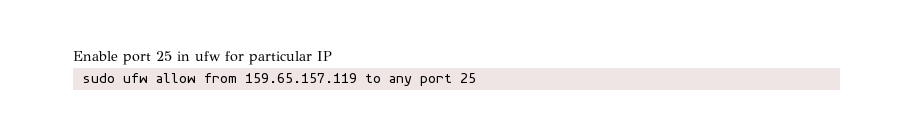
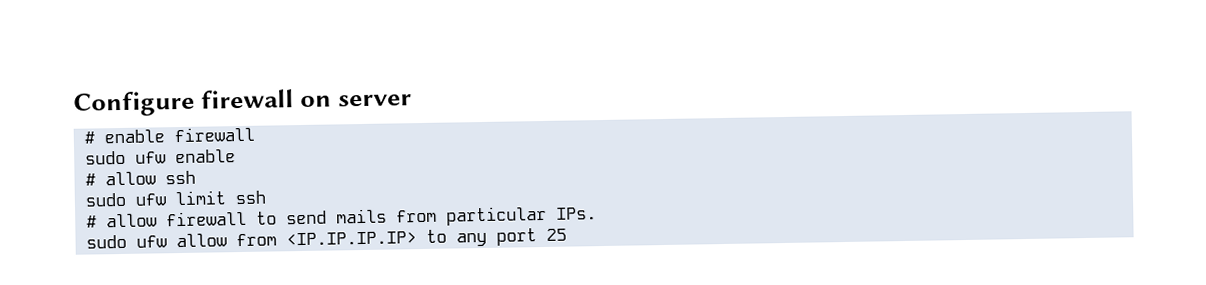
- Enable port 25 in ufw for particular IP
+ Configure firewall on server
+ # enable firewall
+ sudo ufw enable
+ # allow ssh
+ sudo ufw limit ssh
+ # allow firewall to send mails from particular IPs.
- sudo ufw allow from 159.65.157.119 to any port 25
+ sudo ufw allow from <IP.IP.IP.IP> to any port 25

